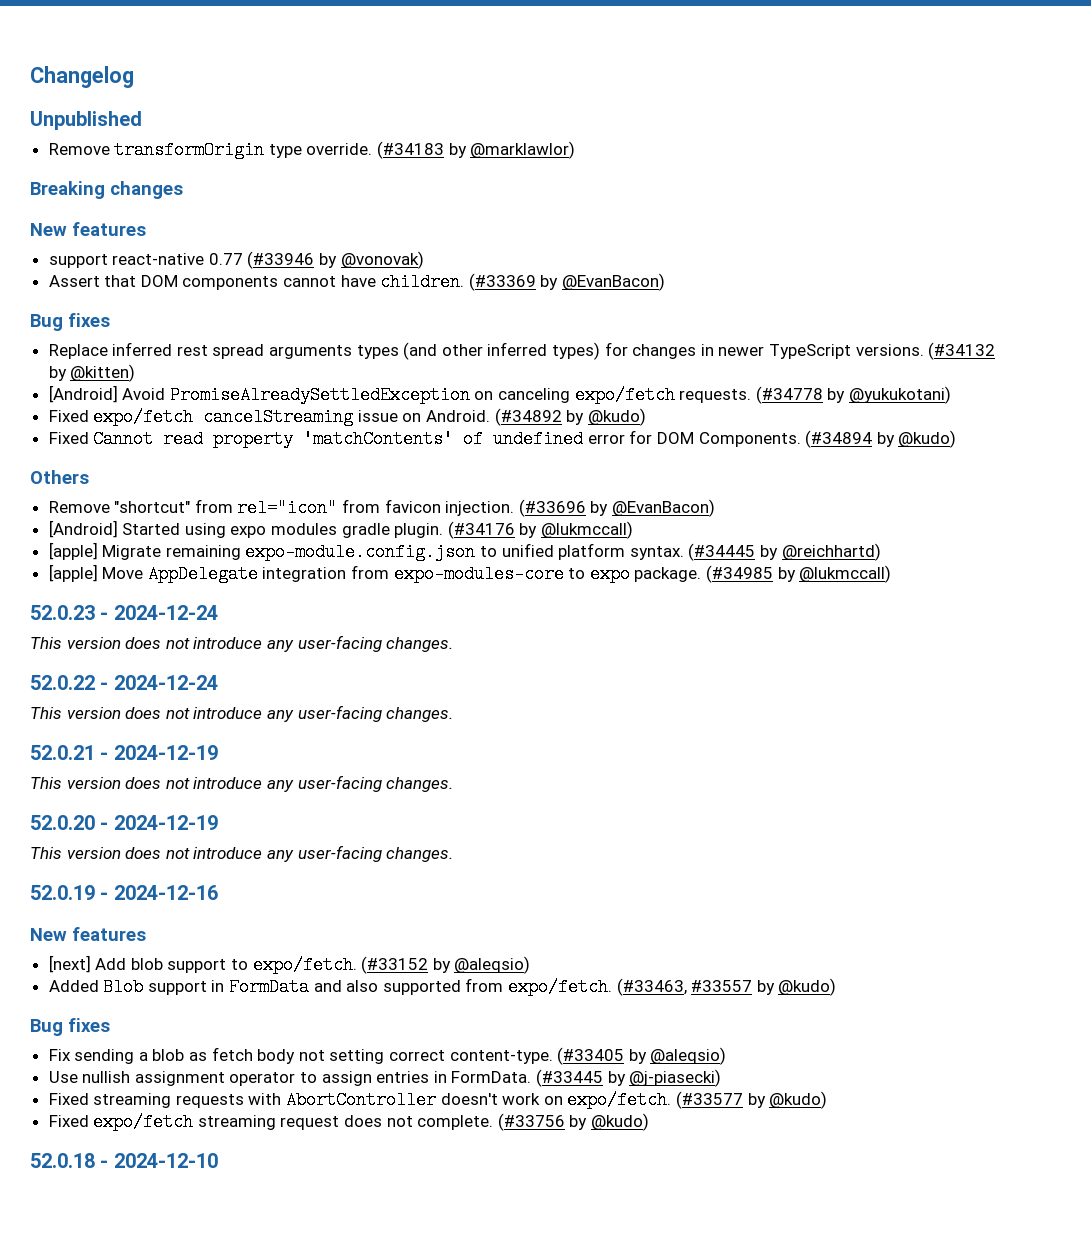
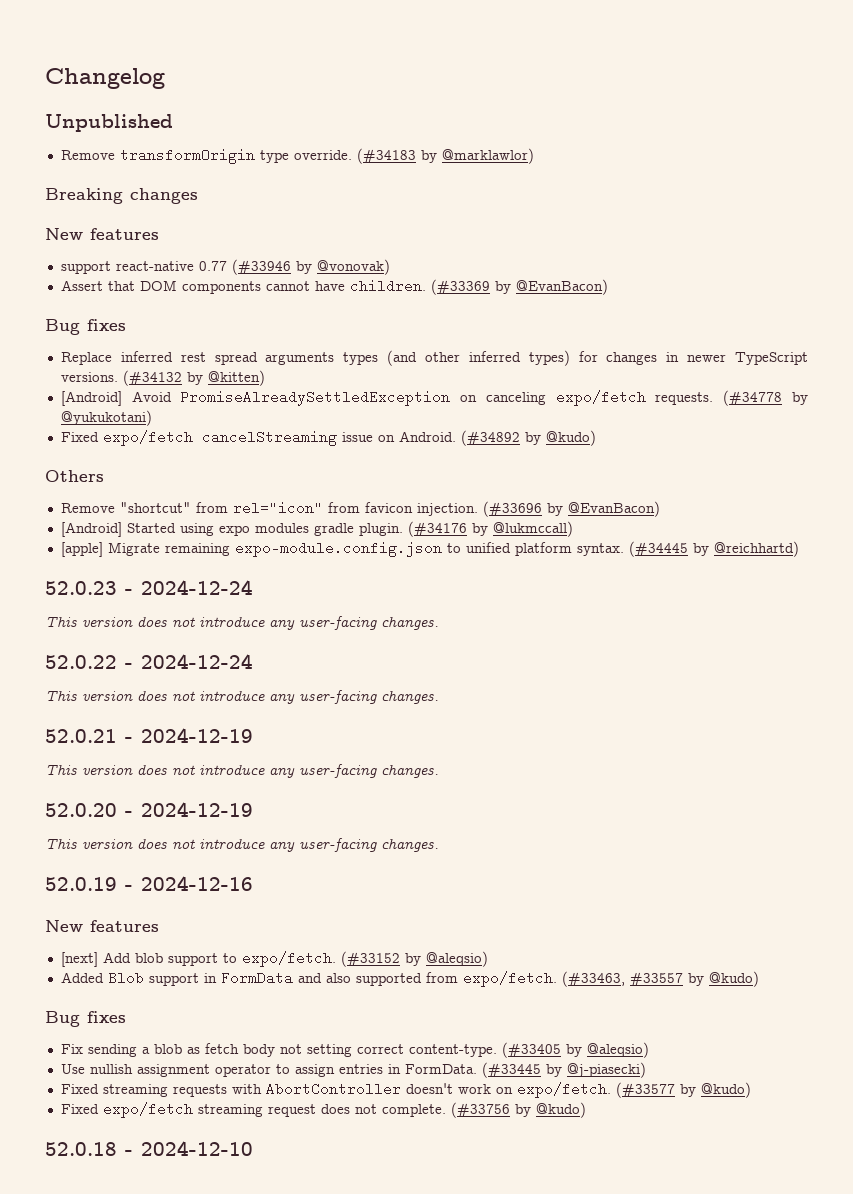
- Fixed Cannot read property 'matchContents' of undefined error for DOM Components. (#34894 by @kudo)
- [apple] Move AppDelegate integration from expo-modules-core to expo package. (#34985 by @lukmccall)

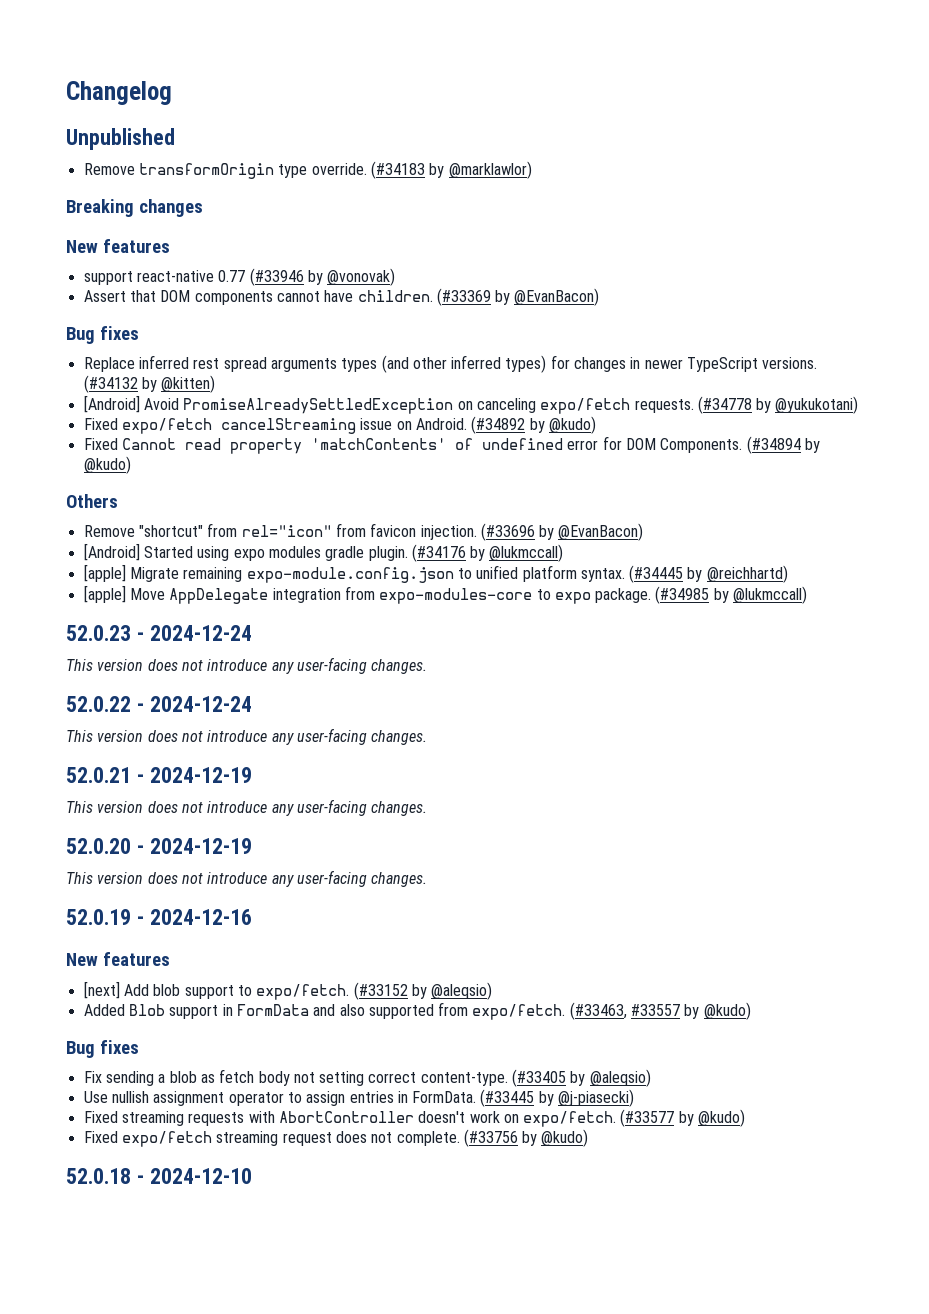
+ Fixed Cannot read property 'matchContents' of undefined error for DOM Components. (#34894 by @kudo)
+ [apple] Move AppDelegate integration from expo-modules-core to expo package. (#34985 by @lukmccall)

